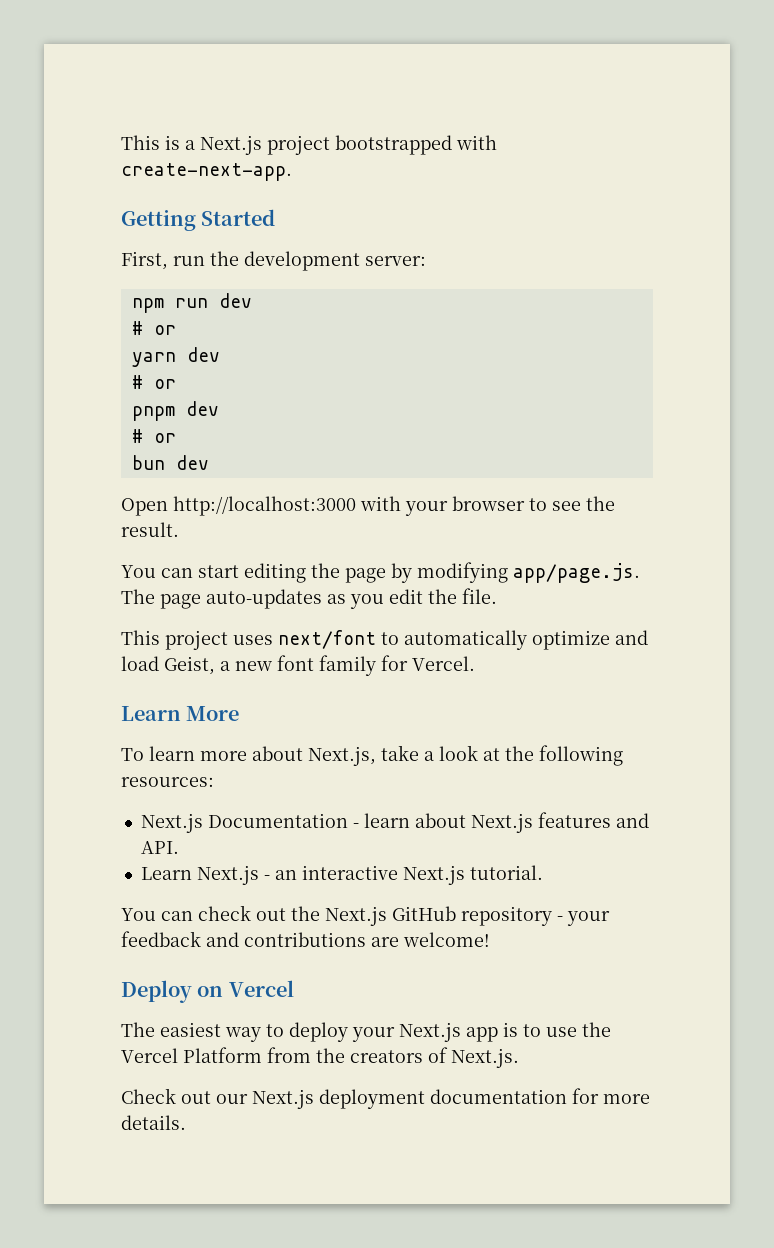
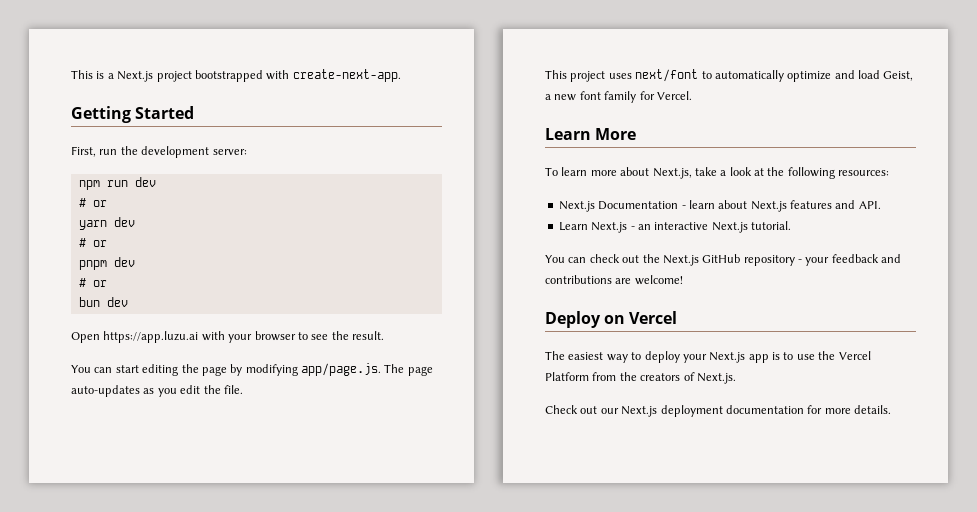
- Open http://localhost:3000 with your browser to see the result.
+ Open https://app.luzu.ai with your browser to see the result.

